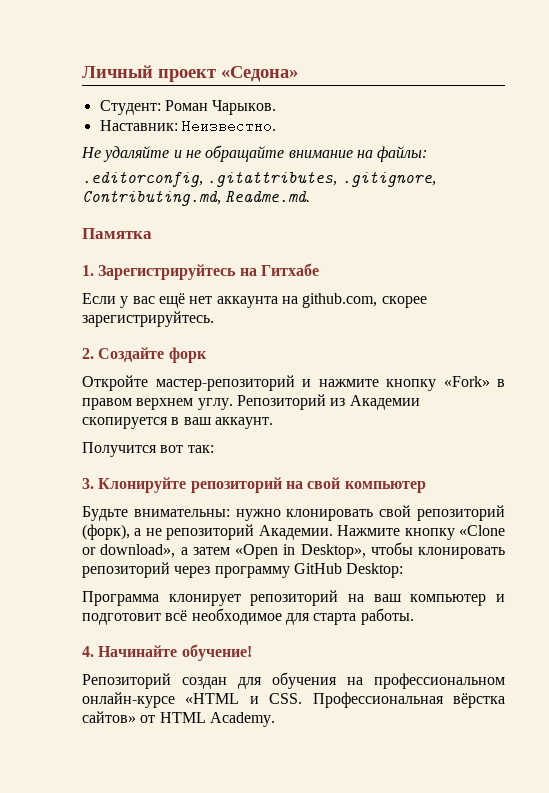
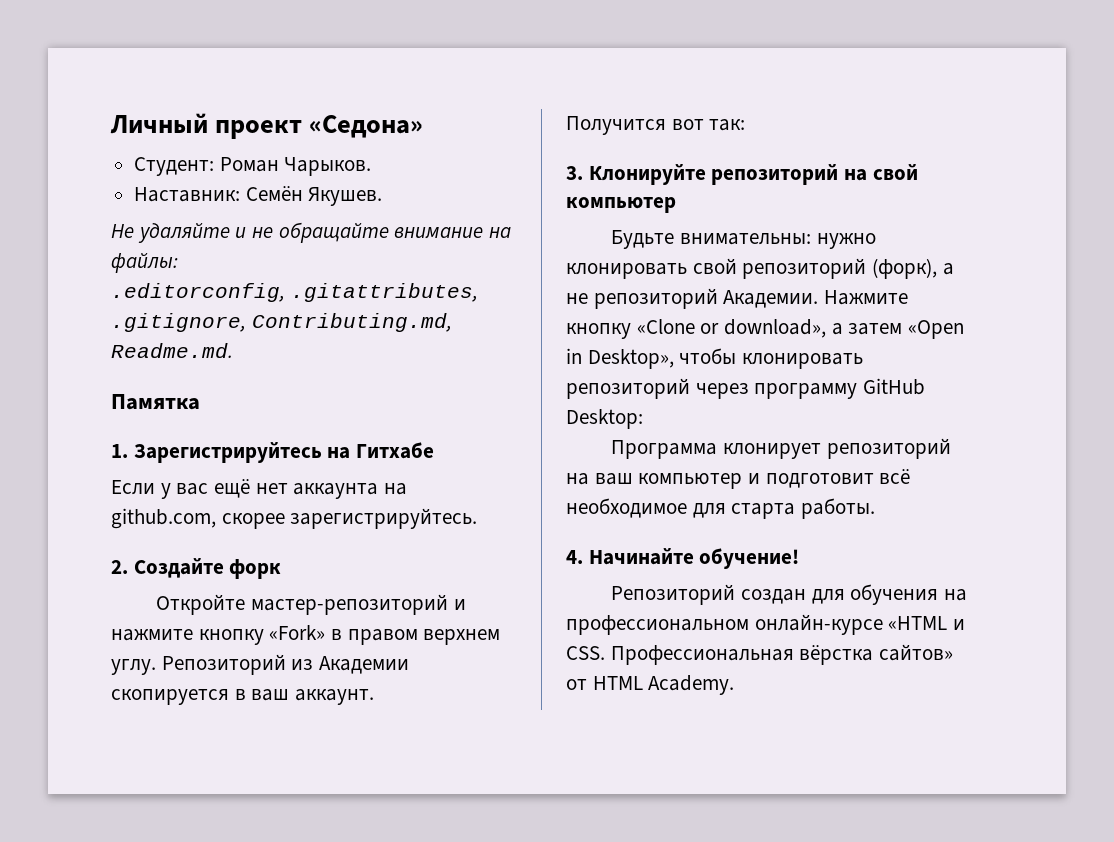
- Наставник: Неизвестно.
+ Наставник: Семён Якушев.

